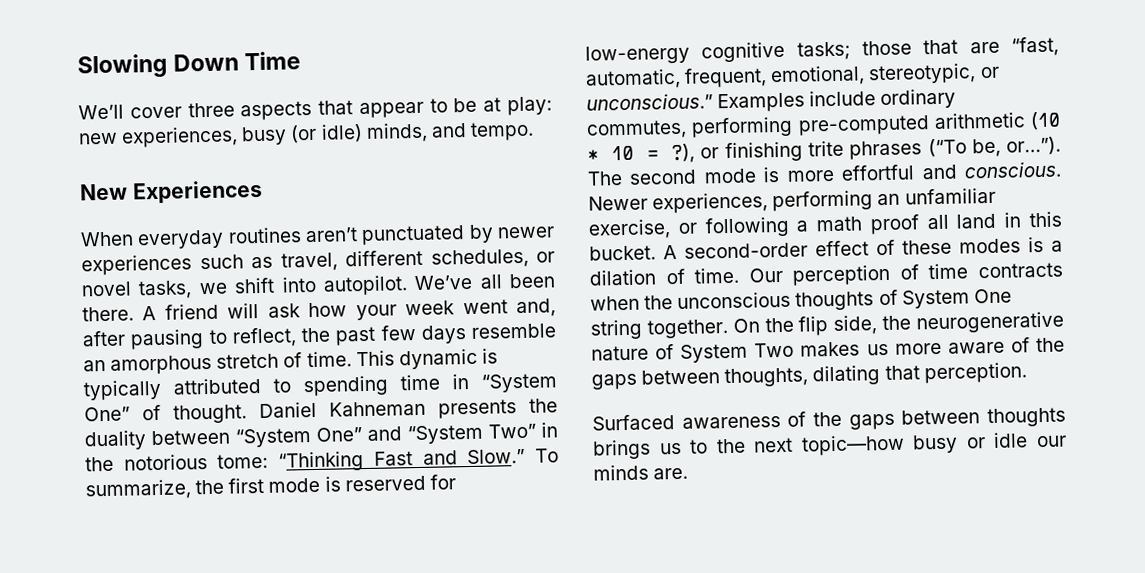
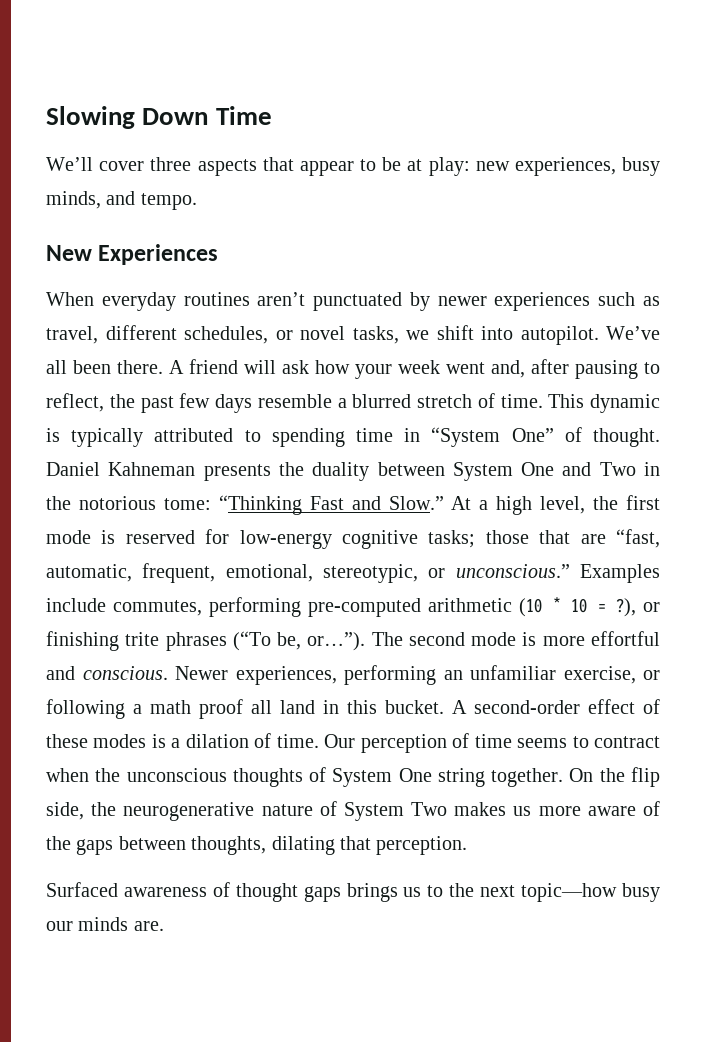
- We’ll cover three aspects that appear to be at play: new experiences, busy (or idle) minds, and tempo.
+ We’ll cover three aspects that appear to be at play: new experiences, busy minds, and tempo.
- A friend will ask how your week went and, after pausing to reflect, the past few days resemble an amorphous stretch of time.
+ A friend will ask how your week went and, after pausing to reflect, the past few days resemble a blurred stretch of time.
- Daniel Kahneman presents the duality between “System One” and “System Two” in the notorious tome: “Thinking Fast and Slow.”
+ Daniel Kahneman presents the duality between System One and Two in the notorious tome: “Thinking Fast and Slow.”
- To summarize, the first mode is reserved for low-energy cognitive tasks; those that are “fast, automatic, frequent, emotional, stereotypic, or unconscious.”
+ At a high level, the first mode is reserved for low-energy cognitive tasks; those that are “fast, automatic, frequent, emotional, stereotypic, or unconscious.”
- Examples include ordinary commutes, performing pre-computed arithmetic (10 * 10 = ?), or finishing trite phrases (“To be, or…”).
+ Examples include commutes, performing pre-computed arithmetic (10 * 10 = ?), or finishing trite phrases (“To be, or…”).
- Our perception of time contracts when the unconscious thoughts of System One string together.
+ Our perception of time seems to contract when the unconscious thoughts of System One string together.
- Surfaced awareness of the gaps between thoughts brings us to the next topic—how busy or idle our minds are.
+ Surfaced awareness of thought gaps brings us to the next topic—how busy our minds are.

